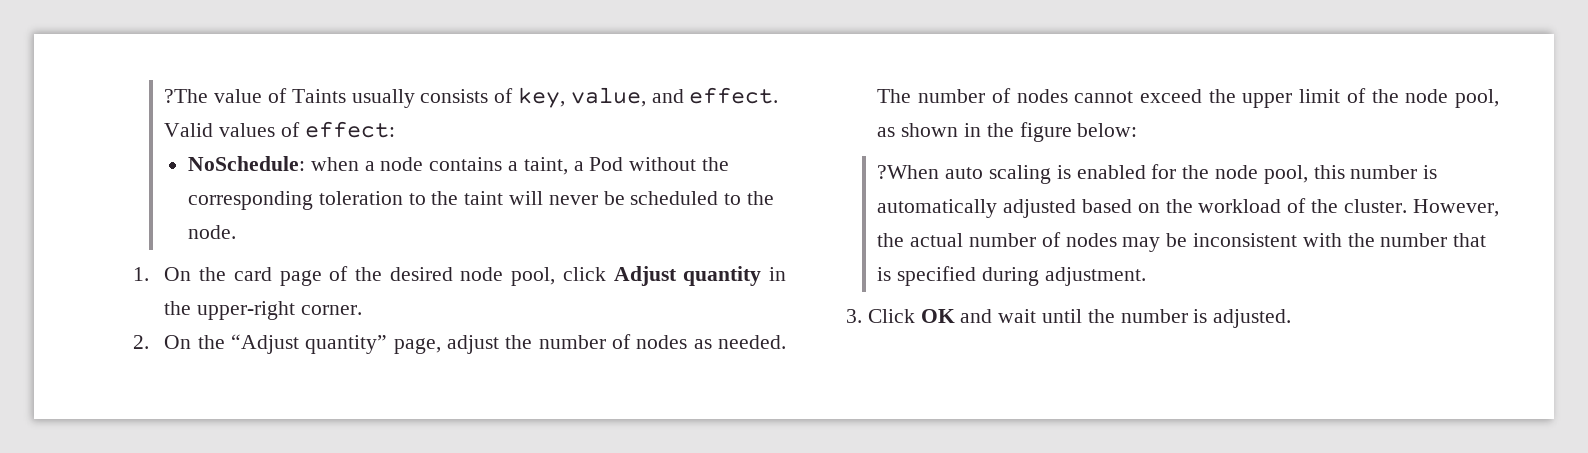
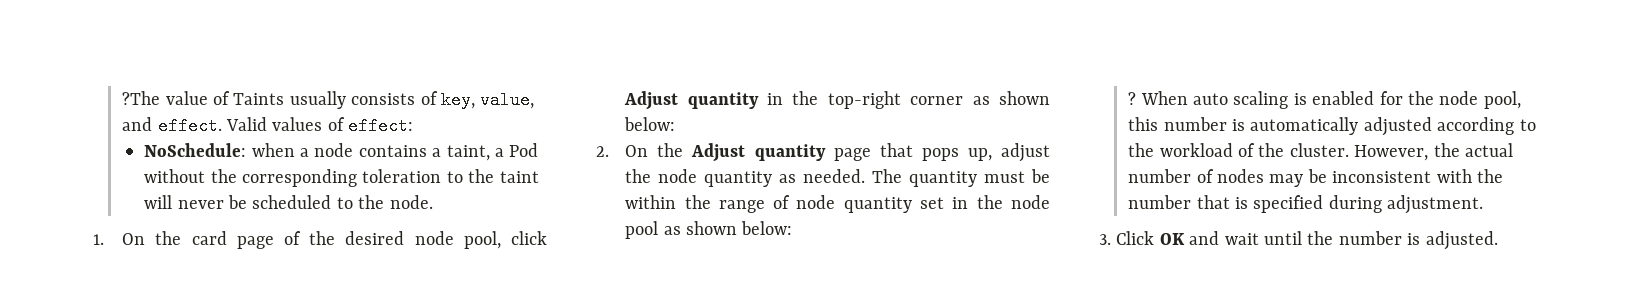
- 1. On the card page of the desired node pool, click Adjust quantity in the upper-right corner.
- 2. On the “Adjust quantity” page, adjust the number of nodes as needed. The number of nodes cannot exceed the upper limit of the node pool, as shown in the figure below:
- ?When auto scaling is enabled for the node pool, this number is automatically adjusted based on the workload of the cluster.
+ 1. On the card page of the desired node pool, click Adjust quantity in the top-right corner as shown below:
+ 2. On the Adjust quantity page that pops up, adjust the node quantity as needed. The quantity must be within the range of node quantity set in the node pool as shown below:
+ ? When auto scaling is enabled for the node pool, this number is automatically adjusted according to the workload of the cluster.

